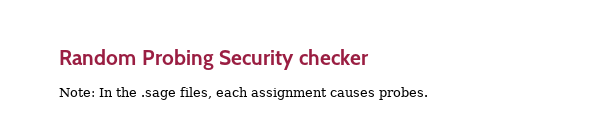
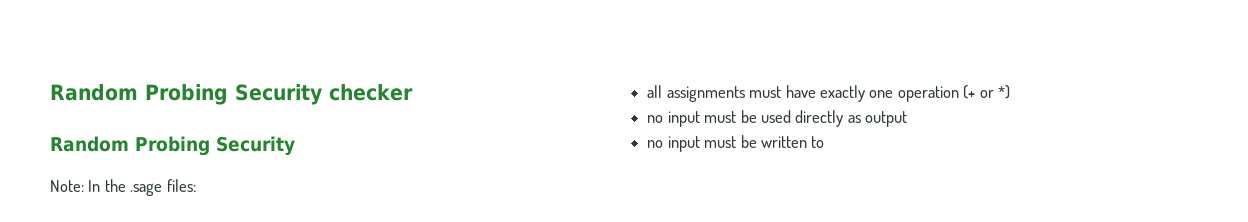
  Random Probing Security checker
+ Random Probing Security
- Note: In the .sage files, each assignment causes probes.
+ Note: In the .sage files:
+ all assignments must have exactly one operation (+ or *)
+ no input must be used directly as output
+ no input must be written to

